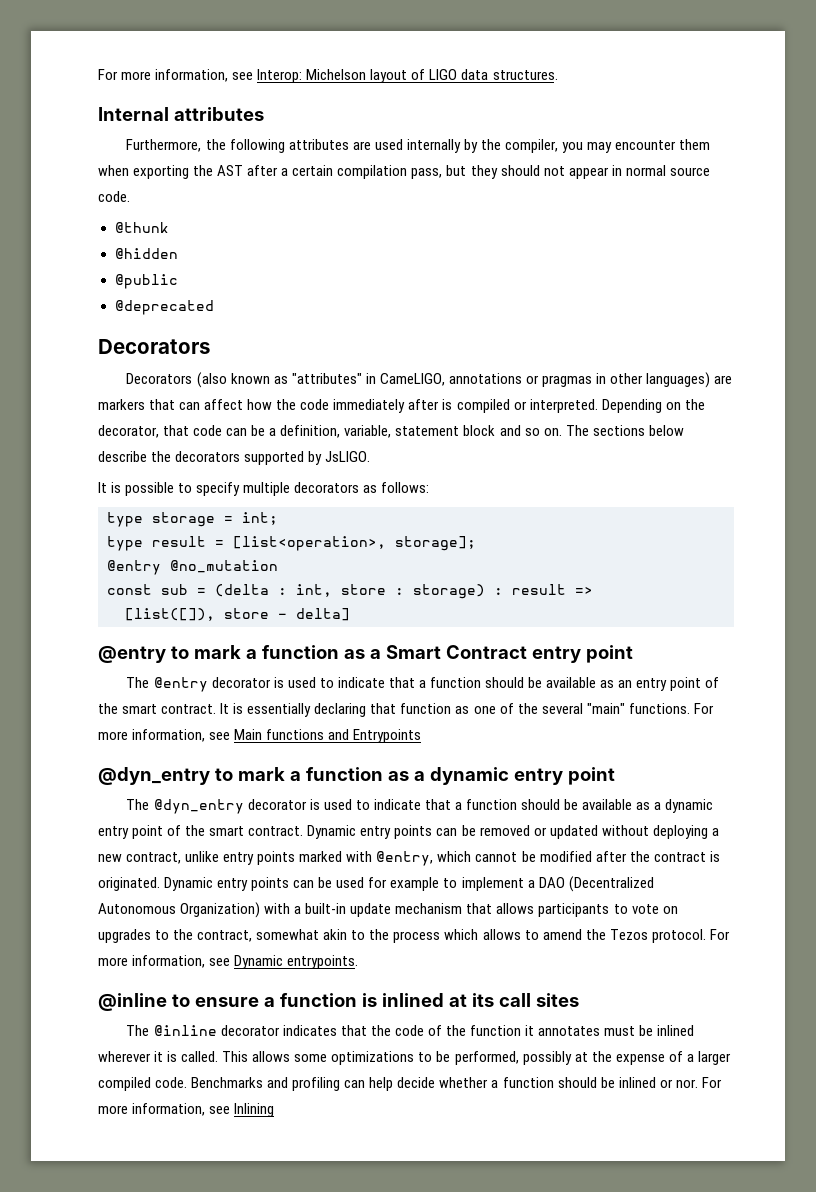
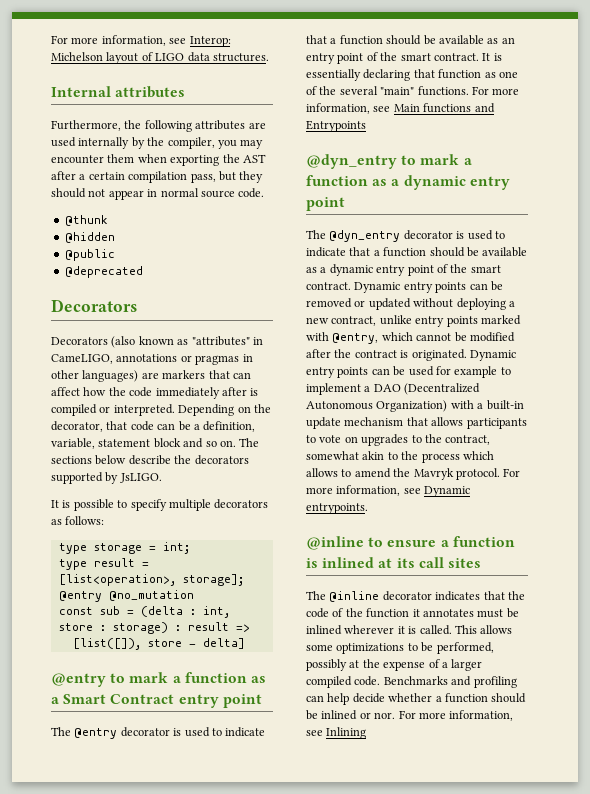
- Dynamic entry points can be used for example to implement a DAO (Decentralized Autonomous Organization) with a built-in update mechanism that allows participants to vote on upgrades to the contract, somewhat akin to the process which allows to amend the Tezos protocol.
+ Dynamic entry points can be used for example to implement a DAO (Decentralized Autonomous Organization) with a built-in update mechanism that allows participants to vote on upgrades to the contract, somewhat akin to the process which allows to amend the Mavryk protocol.

